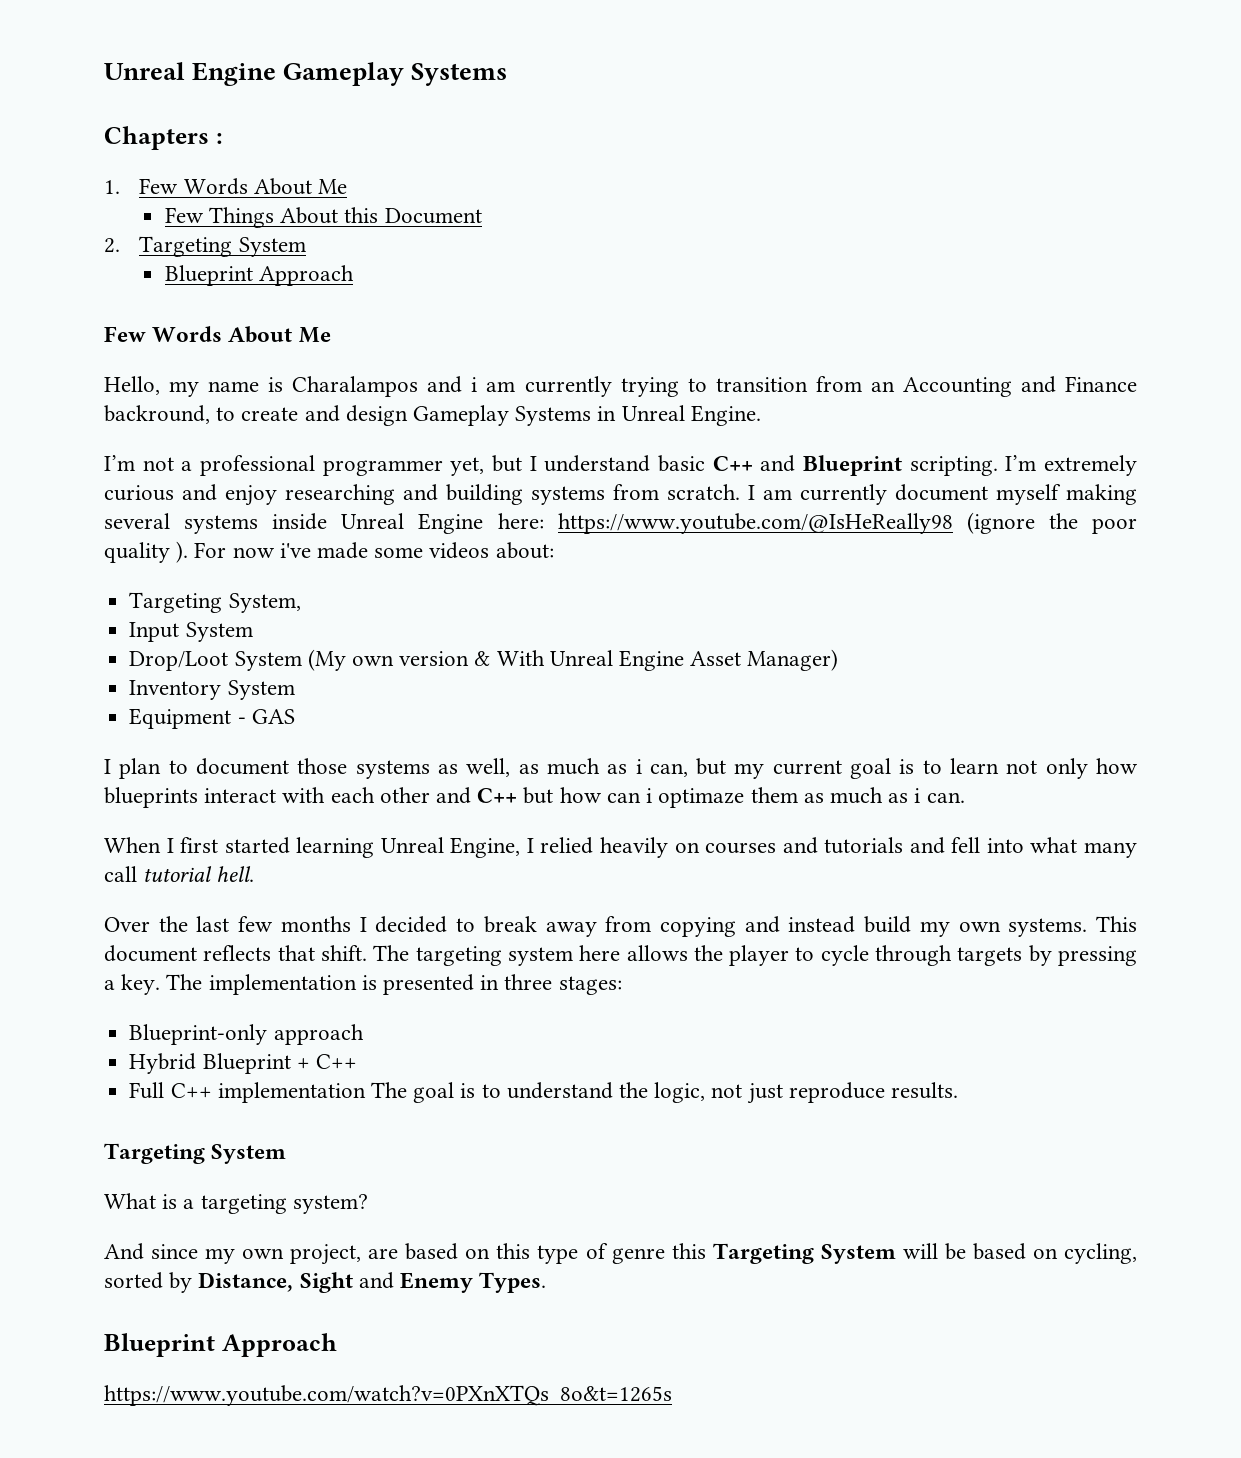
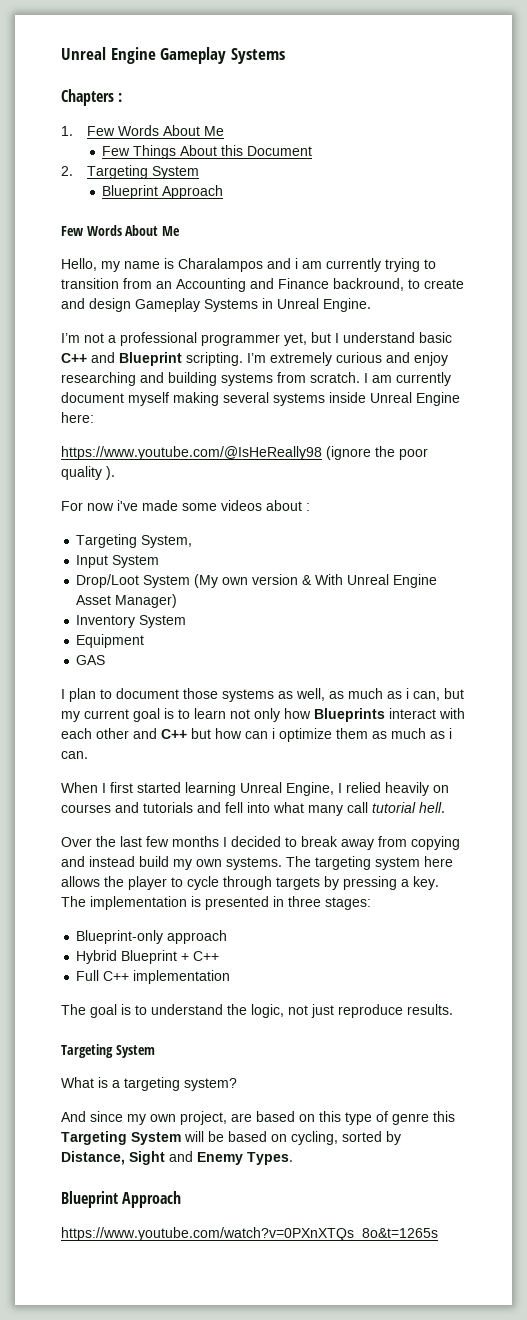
- I am currently document myself making several systems inside Unreal Engine here: https://www.youtube.com/@IsHeReally98 (ignore the poor quality ). For now i've made some videos about:
+ I am currently document myself making several systems inside Unreal Engine here:
+ https://www.youtube.com/@IsHeReally98 (ignore the poor quality ).
+ For now i've made some videos about :
- Equipment - GAS
+ Equipment
+ GAS
- I plan to document those systems as well, as much as i can, but my current goal is to learn not only how blueprints interact with each other and C++ but how can i optimaze them as much as i can.
+ I plan to document those systems as well, as much as i can, but my current goal is to learn not only how Blueprints interact with each other and C++ but how can i optimize them as much as i can.
- This document reflects that shift.
- Full C++ implementation The goal is to understand the logic, not just reproduce results.
+ Full C++ implementation
+ The goal is to understand the logic, not just reproduce results.

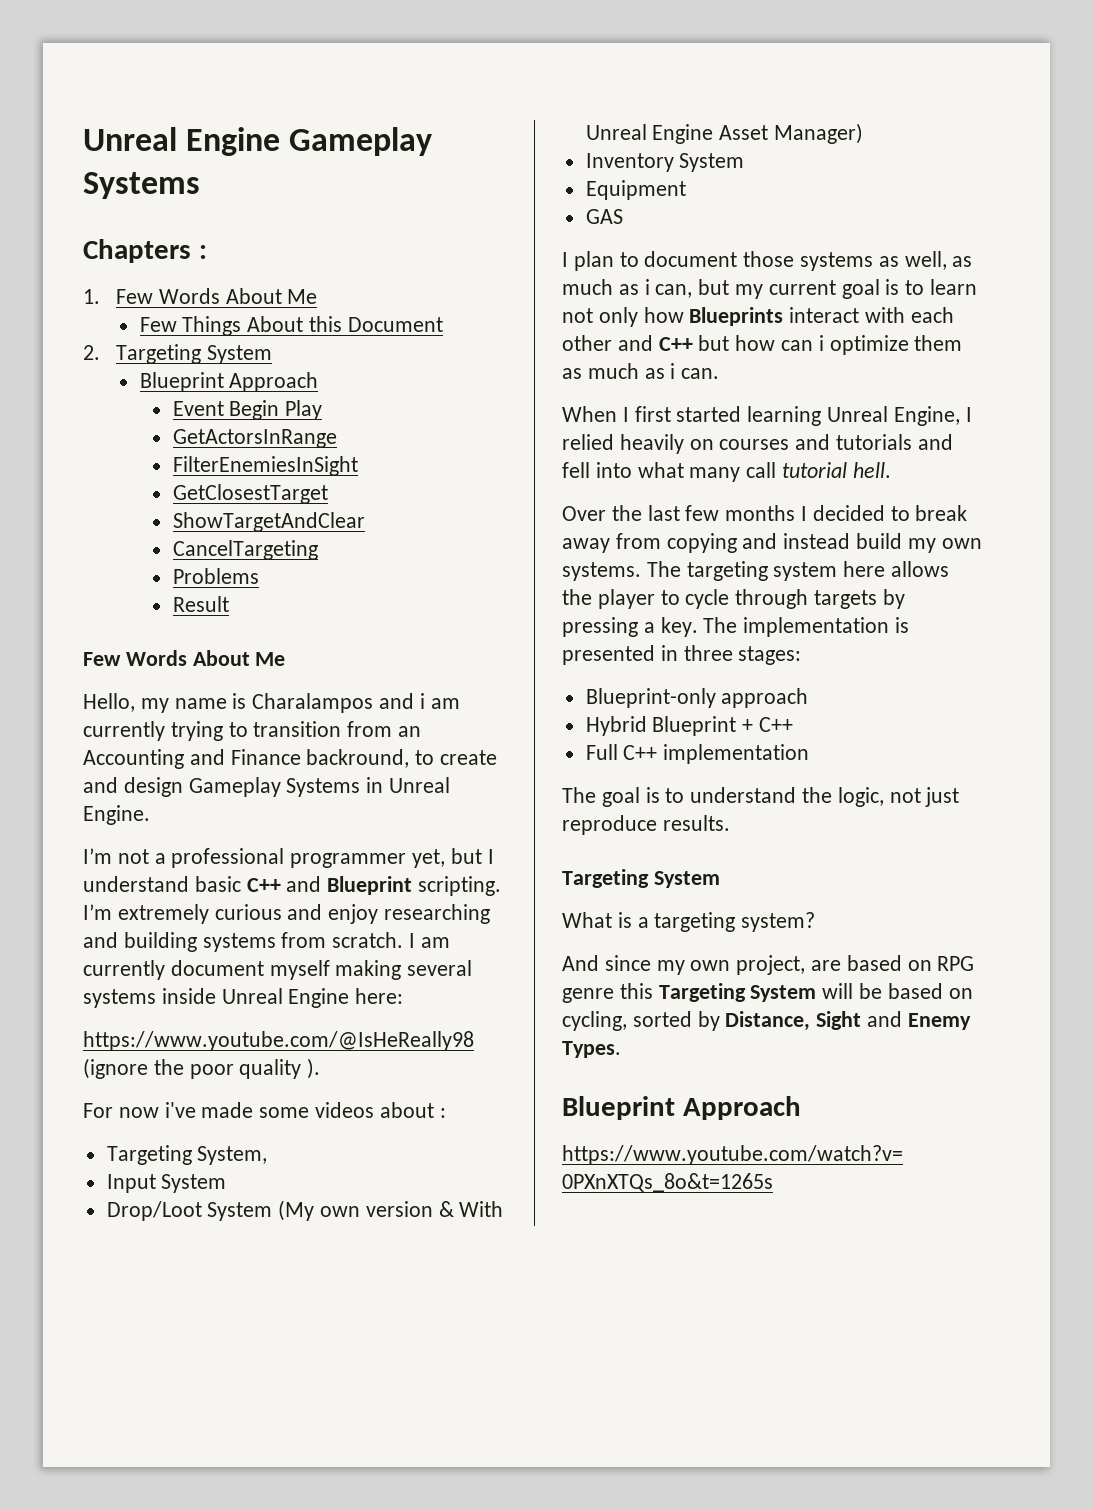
+ Event Begin Play
+ GetActorsInRange
+ FilterEnemiesInSight
+ GetClosestTarget
+ ShowTargetAndClear
+ CancelTargeting
+ Problems
+ Result
- And since my own project, are based on this type of genre this Targeting System will be based on cycling, sorted by Distance, Sight and Enemy Types.
+ And since my own project, are based on RPG genre this Targeting System will be based on cycling, sorted by Distance, Sight and Enemy Types.

